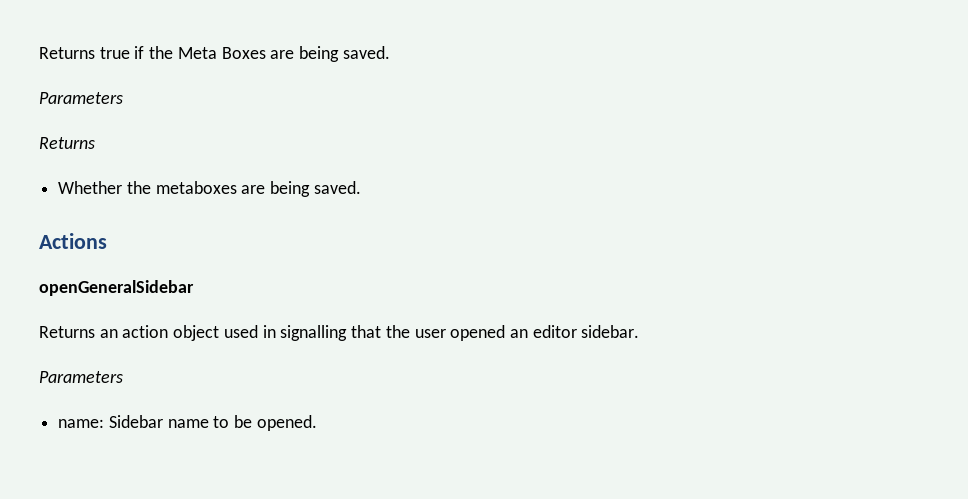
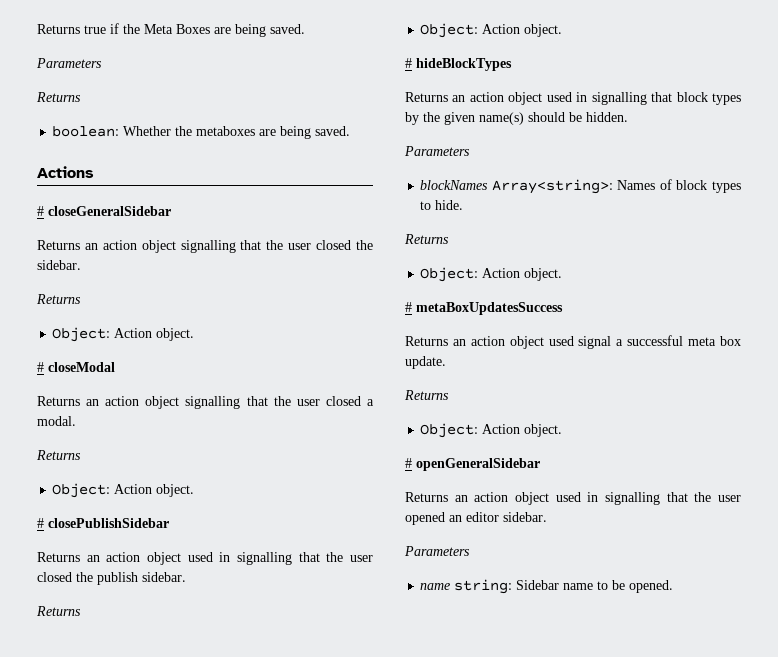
- Whether the metaboxes are being saved.
+ boolean: Whether the metaboxes are being saved.
- openGeneralSidebar
+ # closeGeneralSidebar
+ Returns an action object signalling that the user closed the sidebar.
+ Returns
+ Object: Action object.
+ # closeModal
+ Returns an action object signalling that the user closed a modal.
+ Returns
+ Object: Action object.
+ # closePublishSidebar
+ Returns an action object used in signalling that the user closed the publish sidebar.
+ Returns
+ Object: Action object.
+ # hideBlockTypes
+ Returns an action object used in signalling that block types by the given name(s) should be hidden.
+ Parameters
+ blockNames Array<string>: Names of block types to hide.
+ Returns
+ Object: Action object.
+ # metaBoxUpdatesSuccess
+ Returns an action object used signal a successful meta box update.
+ Returns
+ Object: Action object.
+ # openGeneralSidebar
- name: Sidebar name to be opened.
+ name string: Sidebar name to be opened.

